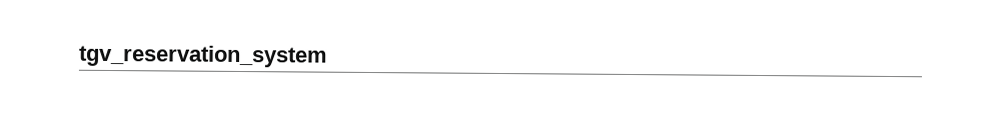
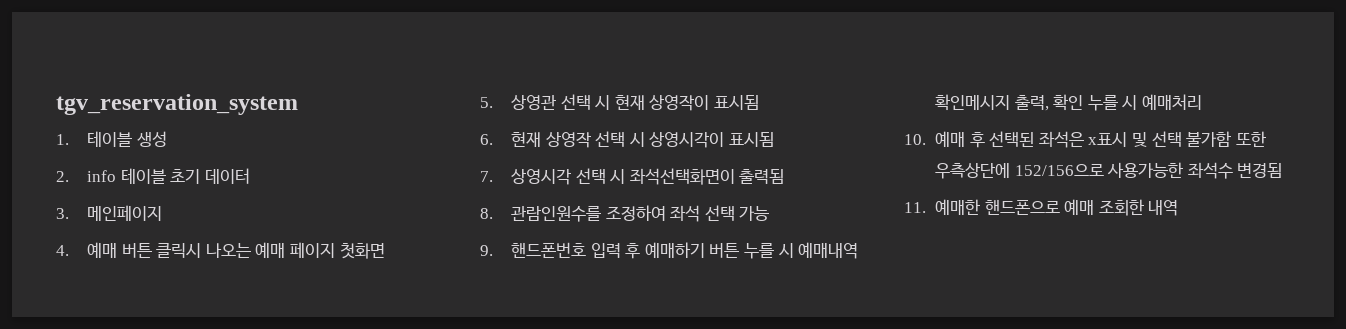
+ 1. 테이블 생성
+ 2. info 테이블 초기 데이터
+ 3. 메인페이지
+ 4. 예매 버튼 클릭시 나오는 예매 페이지 첫화면
+ 5. 상영관 선택 시 현재 상영작이 표시됨
+ 6. 현재 상영작 선택 시 상영시각이 표시됨
+ 7. 상영시각 선택 시 좌석선택화면이 출력됨
+ 8. 관람인원수를 조정하여 좌석 선택 가능
+ 9. 핸드폰번호 입력 후 예매하기 버튼 누를 시 예매내역 확인메시지 출력, 확인 누를 시 예매처리
+ 10. 예매 후 선택된 좌석은 x표시 및 선택 불가함 또한 우측상단에 152/156으로 사용가능한 좌석수 변경됨
+ 11. 예매한 핸드폰으로 예매 조회한 내역

